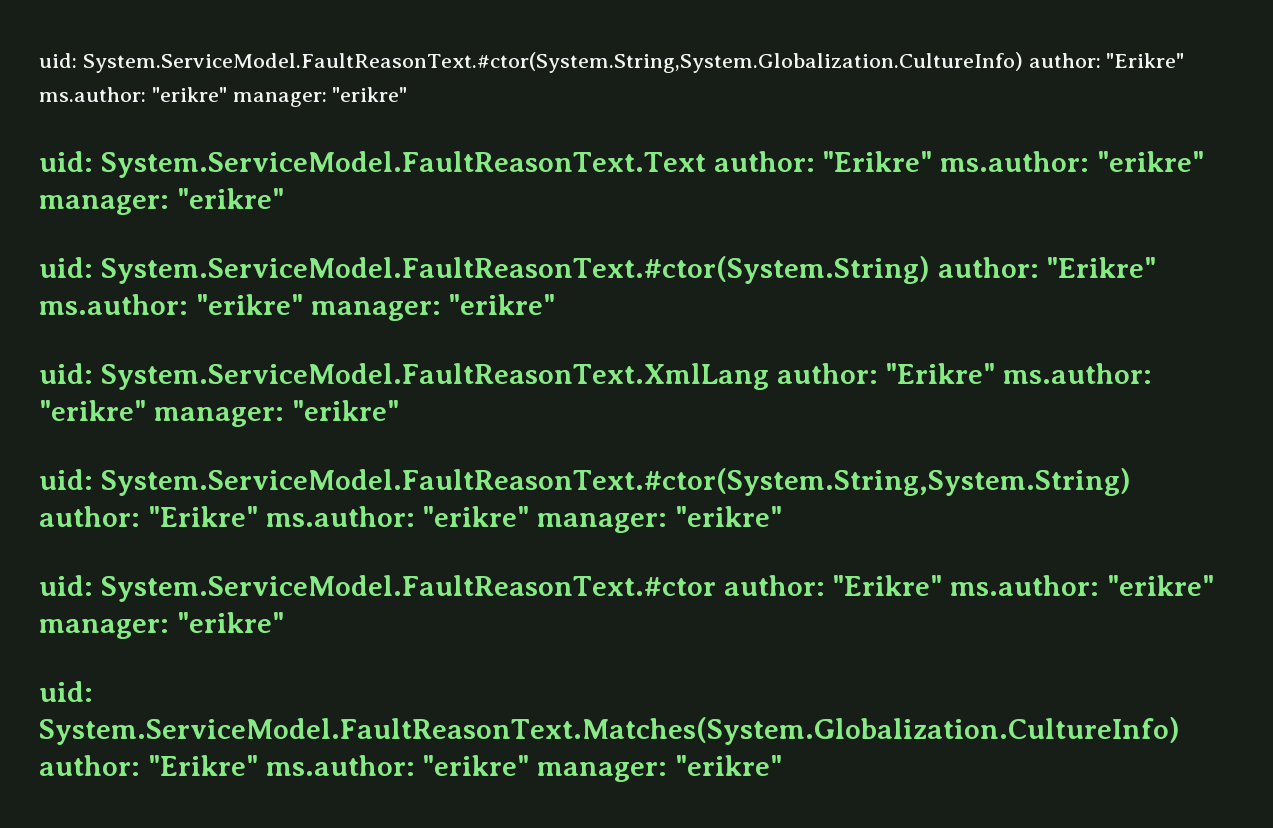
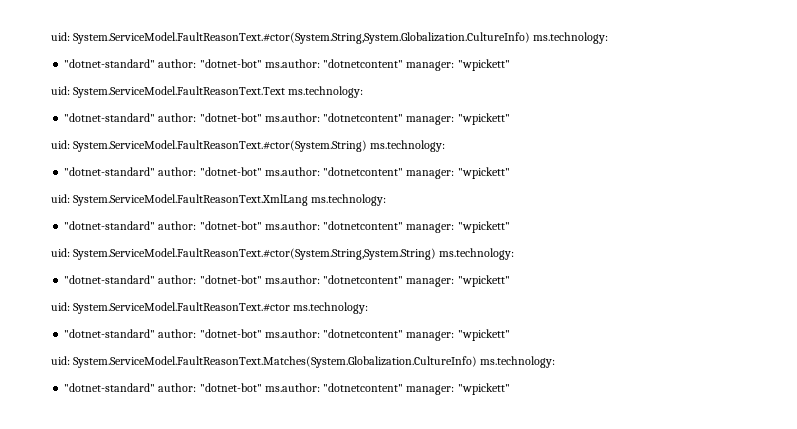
- uid: System.ServiceModel.FaultReasonText.#ctor(System.String,System.Globalization.CultureInfo) author: "Erikre" ms.author: "erikre" manager: "erikre"
- uid: System.ServiceModel.FaultReasonText.Text author: "Erikre" ms.author: "erikre" manager: "erikre"
- uid: System.ServiceModel.FaultReasonText.#ctor(System.String) author: "Erikre" ms.author: "erikre" manager: "erikre"
- uid: System.ServiceModel.FaultReasonText.XmlLang author: "Erikre" ms.author: "erikre" manager: "erikre"
- uid: System.ServiceModel.FaultReasonText.#ctor(System.String,System.String) author: "Erikre" ms.author: "erikre" manager: "erikre"
- uid: System.ServiceModel.FaultReasonText.#ctor author: "Erikre" ms.author: "erikre" manager: "erikre"
- uid: System.ServiceModel.FaultReasonText.Matches(System.Globalization.CultureInfo) author: "Erikre" ms.author: "erikre" manager: "erikre"
+ uid: System.ServiceModel.FaultReasonText.#ctor(System.String,System.Globalization.CultureInfo) ms.technology:
+ "dotnet-standard" author: "dotnet-bot" ms.author: "dotnetcontent" manager: "wpickett"
+ uid: System.ServiceModel.FaultReasonText.Text ms.technology:
+ "dotnet-standard" author: "dotnet-bot" ms.author: "dotnetcontent" manager: "wpickett"
+ uid: System.ServiceModel.FaultReasonText.#ctor(System.String) ms.technology:
+ "dotnet-standard" author: "dotnet-bot" ms.author: "dotnetcontent" manager: "wpickett"
+ uid: System.ServiceModel.FaultReasonText.XmlLang ms.technology:
+ "dotnet-standard" author: "dotnet-bot" ms.author: "dotnetcontent" manager: "wpickett"
+ uid: System.ServiceModel.FaultReasonText.#ctor(System.String,System.String) ms.technology:
+ "dotnet-standard" author: "dotnet-bot" ms.author: "dotnetcontent" manager: "wpickett"
+ uid: System.ServiceModel.FaultReasonText.#ctor ms.technology:
+ "dotnet-standard" author: "dotnet-bot" ms.author: "dotnetcontent" manager: "wpickett"
+ uid: System.ServiceModel.FaultReasonText.Matches(System.Globalization.CultureInfo) ms.technology:
+ "dotnet-standard" author: "dotnet-bot" ms.author: "dotnetcontent" manager: "wpickett"

